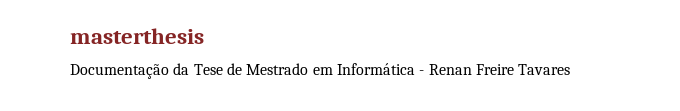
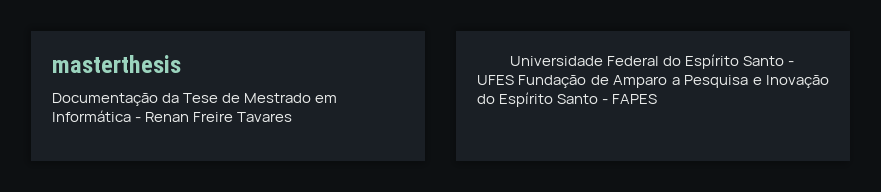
+ Universidade Federal do Espírito Santo - UFES Fundação de Amparo a Pesquisa e Inovação do Espírito Santo - FAPES

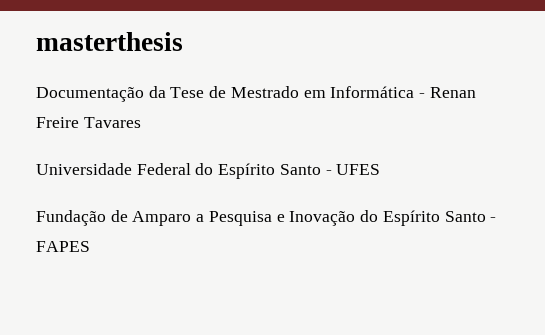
- Universidade Federal do Espírito Santo - UFES Fundação de Amparo a Pesquisa e Inovação do Espírito Santo - FAPES
+ Universidade Federal do Espírito Santo - UFES
+ Fundação de Amparo a Pesquisa e Inovação do Espírito Santo - FAPES

